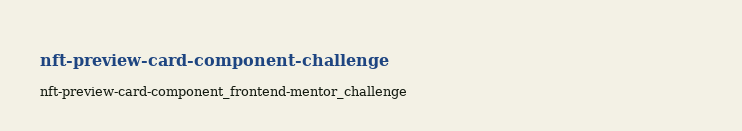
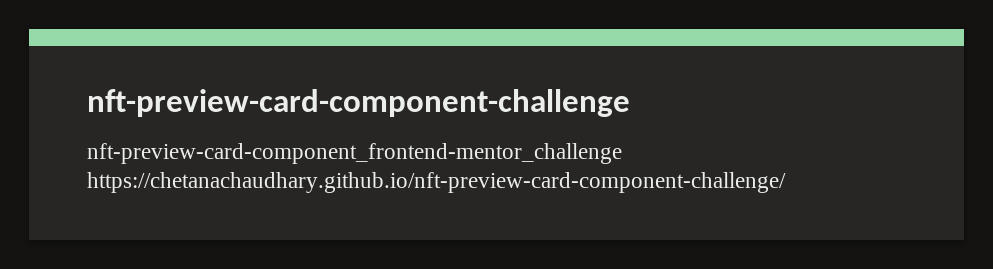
- nft-preview-card-component_frontend-mentor_challenge
+ nft-preview-card-component_frontend-mentor_challenge https://chetanachaudhary.github.io/nft-preview-card-component-challenge/

